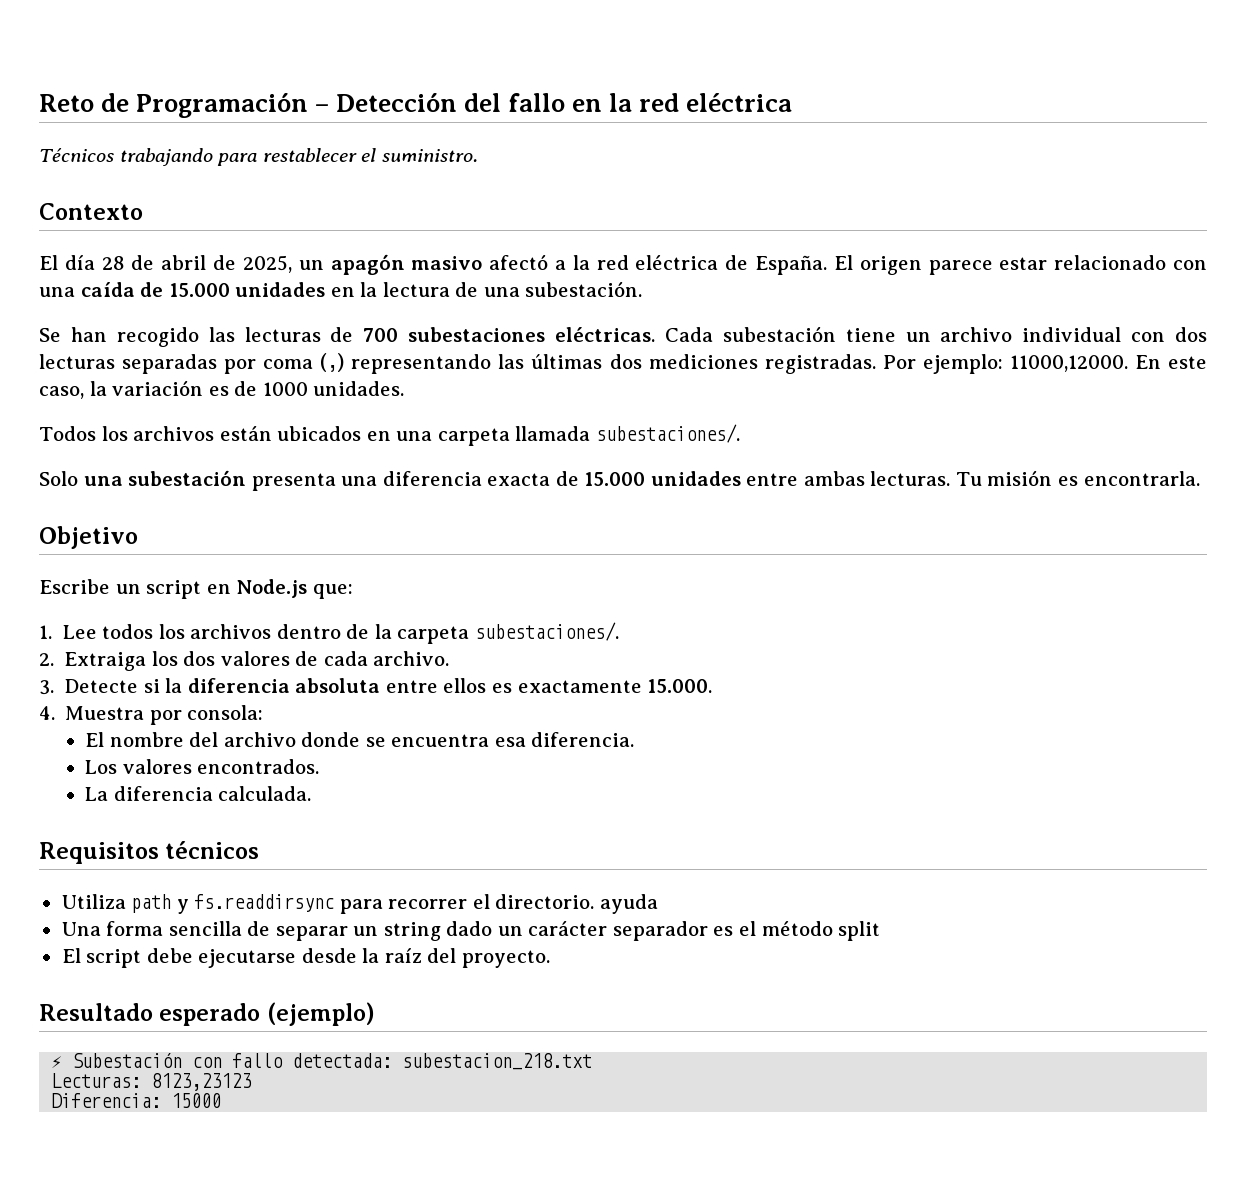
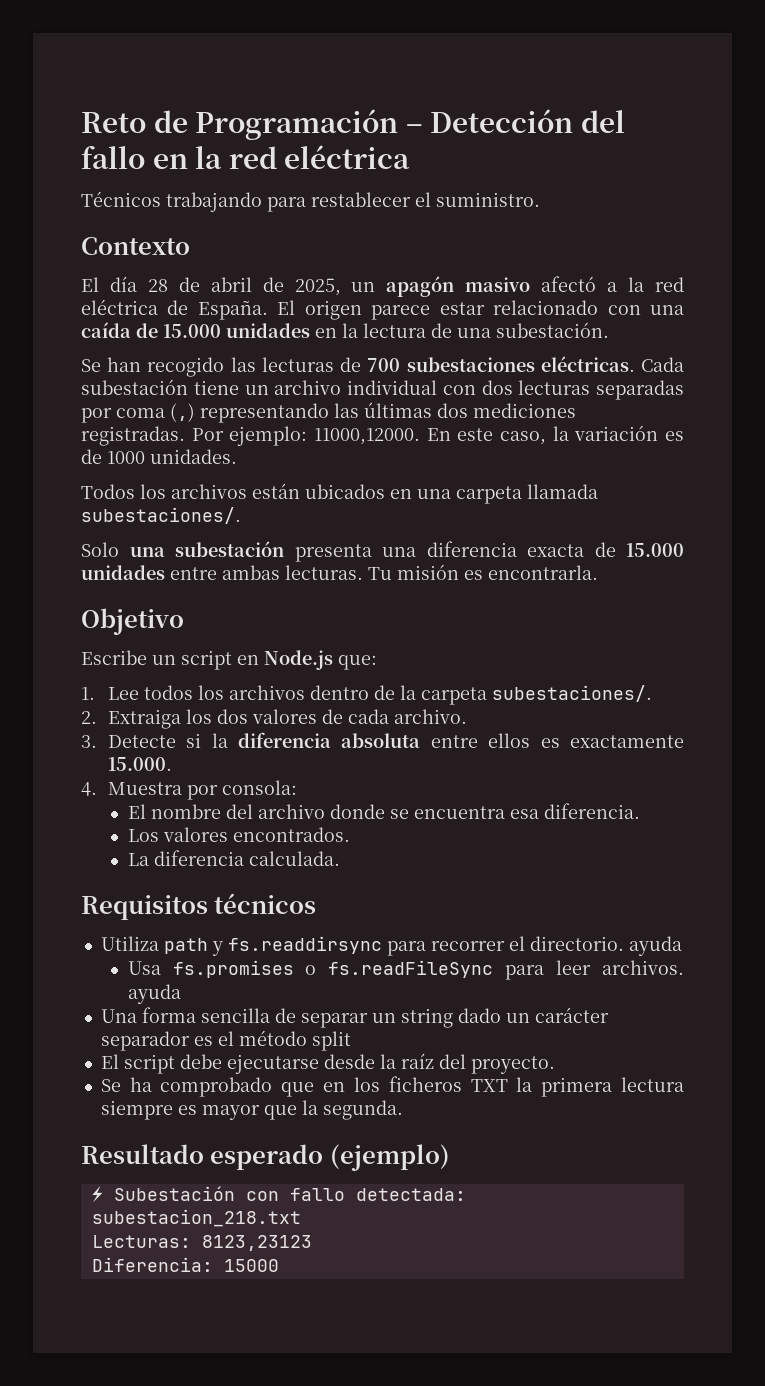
+ Usa fs.promises o fs.readFileSync para leer archivos. ayuda
+ Se ha comprobado que en los ficheros TXT la primera lectura siempre es mayor que la segunda.

